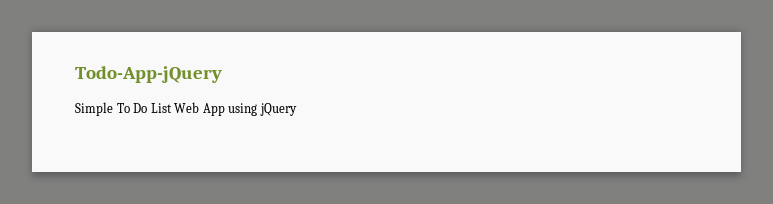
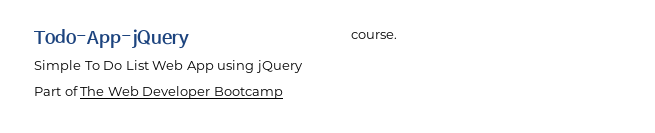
+ Part of The Web Developer Bootcamp course.

